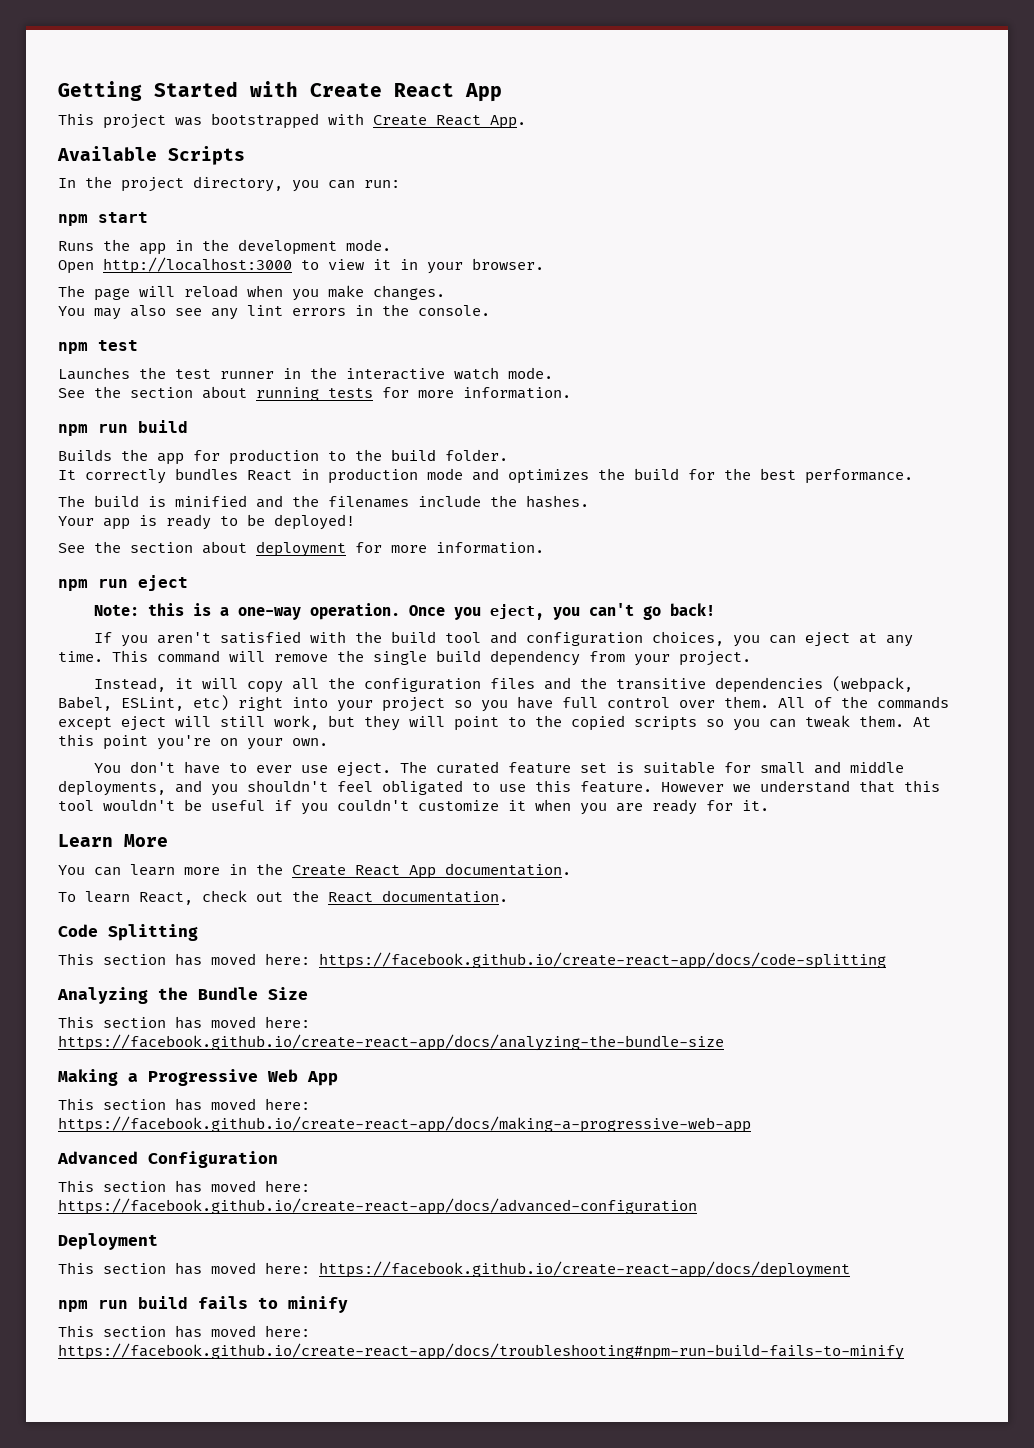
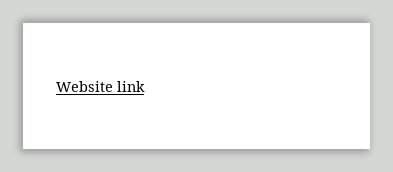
- Getting Started with Create React App
- This project was bootstrapped with Create React App.
- Available Scripts
- In the project directory, you can run:
- npm start
- Runs the app in the development mode.
- Open http://localhost:3000 to view it in your browser.
- The page will reload when you make changes.
- You may also see any lint errors in the console.
- npm test
- Launches the test runner in the interactive watch mode.
- See the section about running tests for more information.
- npm run build
- Builds the app for production to the build folder.
- It correctly bundles React in production mode and optimizes the build for the best performance.
- The build is minified and the filenames include the hashes.
- Your app is ready to be deployed!
- See the section about deployment for more information.
- npm run eject
- Note: this is a one-way operation. Once you eject, you can't go back!
- If you aren't satisfied with the build tool and configuration choices, you can eject at any time. This command will remove the single build dependency from your project.
- Instead, it will copy all the configuration files and the transitive dependencies (webpack, Babel, ESLint, etc) right into your project so you have full control over them. All of the commands except eject will still work, but they will point to the copied scripts so you can tweak them. At this point you're on your own.
- You don't have to ever use eject. The curated feature set is suitable for small and middle deployments, and you shouldn't feel obligated to use this feature. However we understand that this tool wouldn't be useful if you couldn't customize it when you are ready for it.
- Learn More
- You can learn more in the Create React App documentation.
- To learn React, check out the React documentation.
- Code Splitting
- This section has moved here: https://facebook.github.io/create-react-app/docs/code-splitting
- Analyzing the Bundle Size
- This section has moved here: https://facebook.github.io/create-react-app/docs/analyzing-the-bundle-size
- Making a Progressive Web App
- This section has moved here: https://facebook.github.io/create-react-app/docs/making-a-progressive-web-app
- Advanced Configuration
- This section has moved here: https://facebook.github.io/create-react-app/docs/advanced-configuration
- Deployment
- This section has moved here: https://facebook.github.io/create-react-app/docs/deployment
- npm run build fails to minify
- This section has moved here: https://facebook.github.io/create-react-app/docs/troubleshooting#npm-run-build-fails-to-minify
+ Website link

